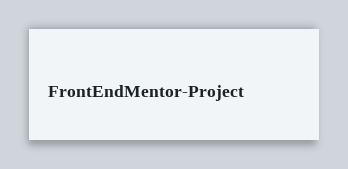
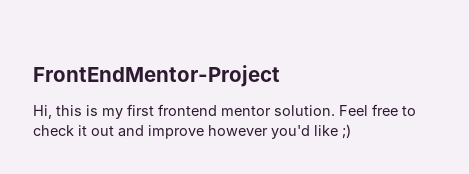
+ Hi, this is my first frontend mentor solution. Feel free to check it out and improve however you'd like ;)

